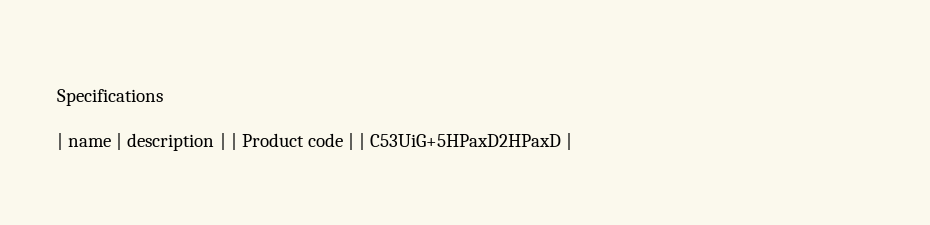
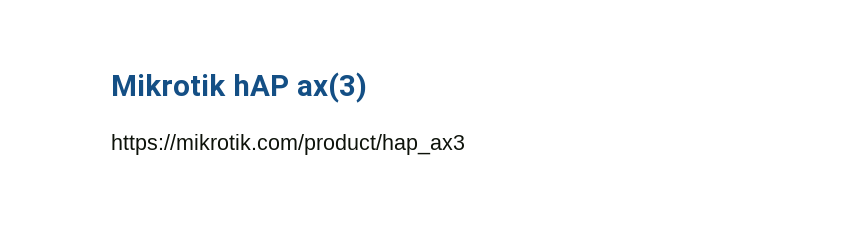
- Specifications
- | name | description | | Product code | | C53UiG+5HPaxD2HPaxD |
+ Mikrotik hAP ax(3)
+ https://mikrotik.com/product/hap_ax3

